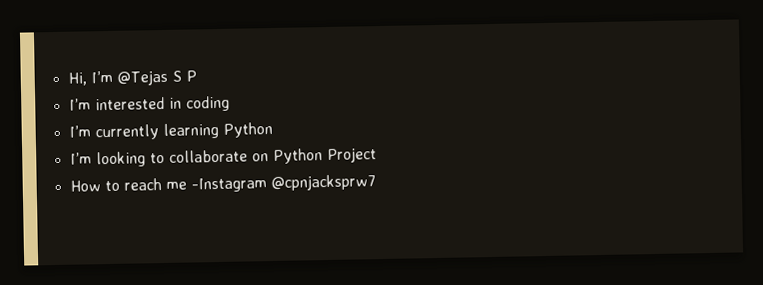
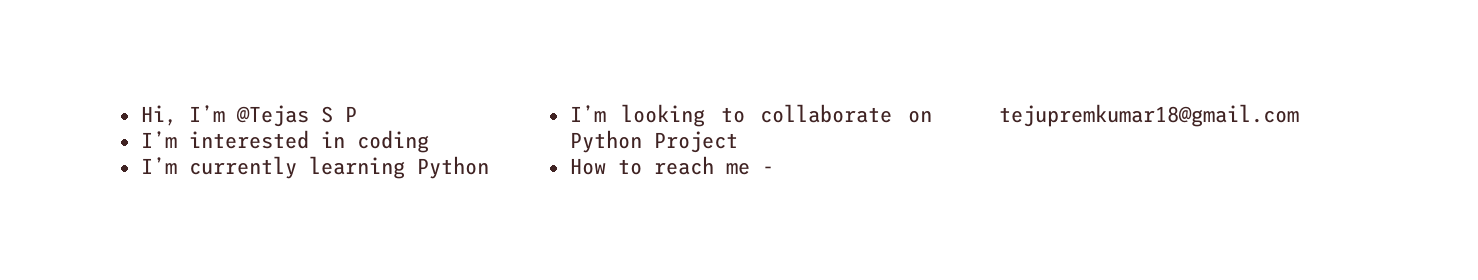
- How to reach me -Instagram @cpnjacksprw7
+ How to reach me - tejupremkumar18@gmail.com

